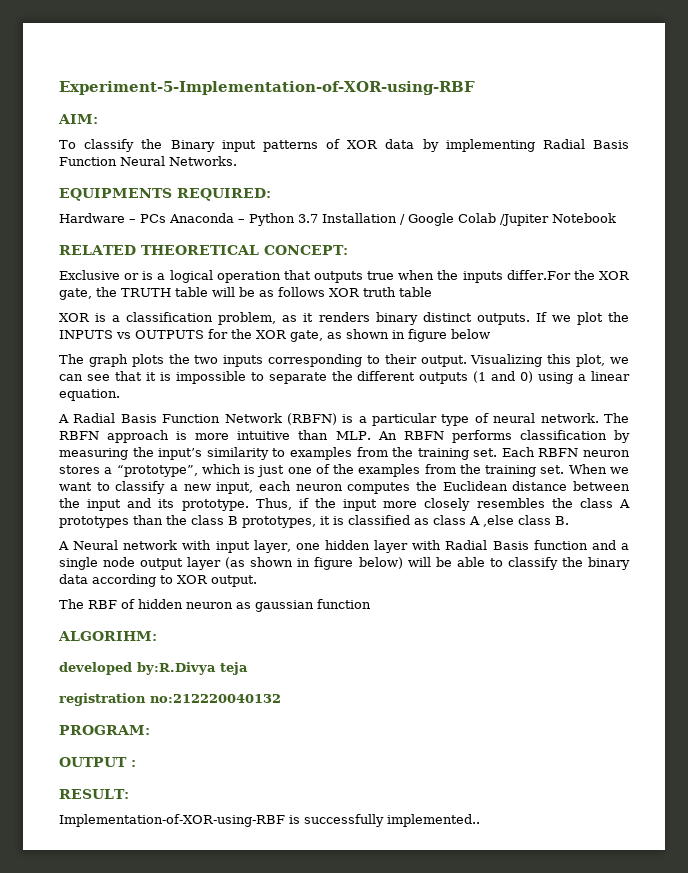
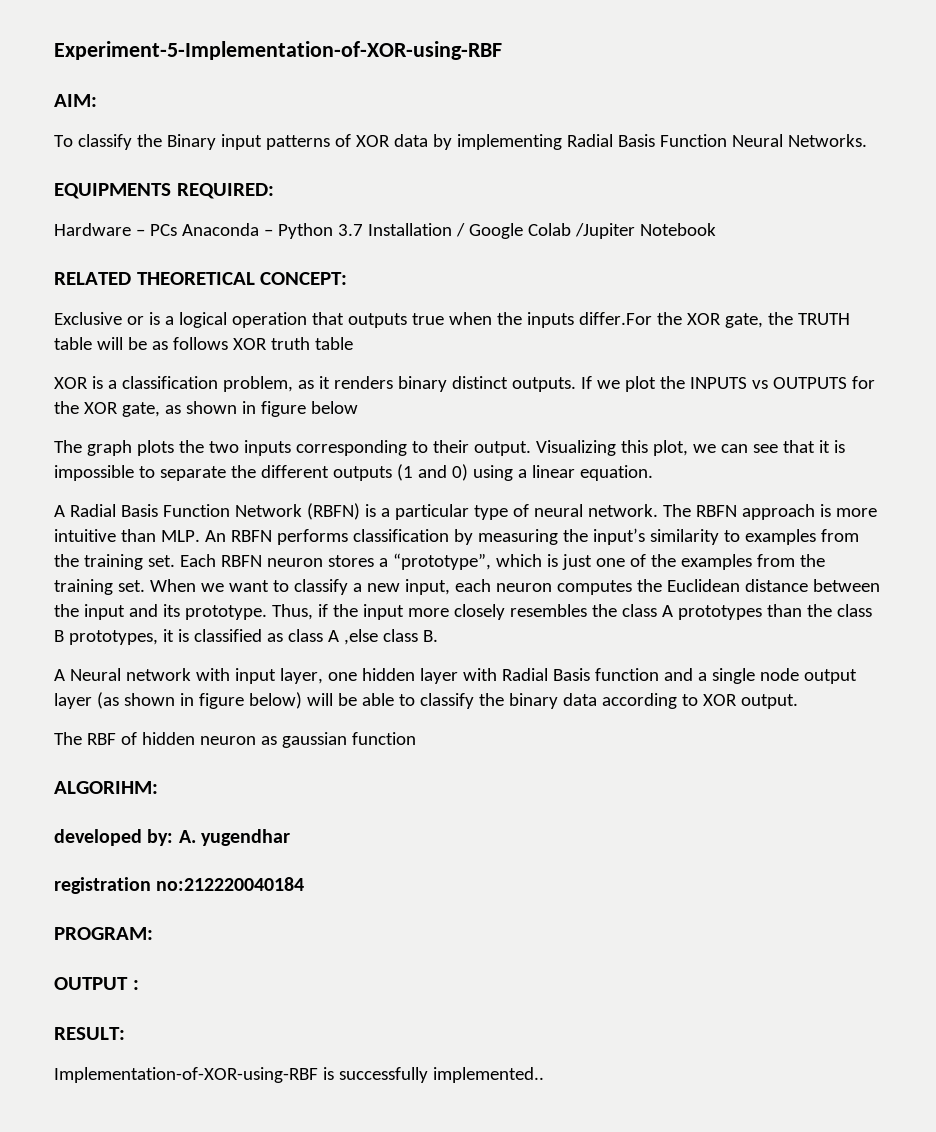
- developed by:R.Divya teja
+ developed by: A. yugendhar
- registration no:212220040132
+ registration no:212220040184

